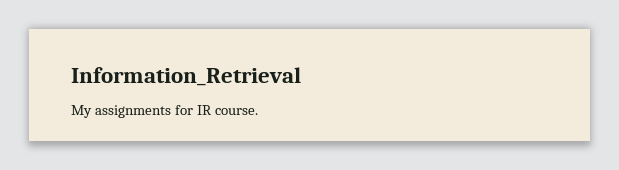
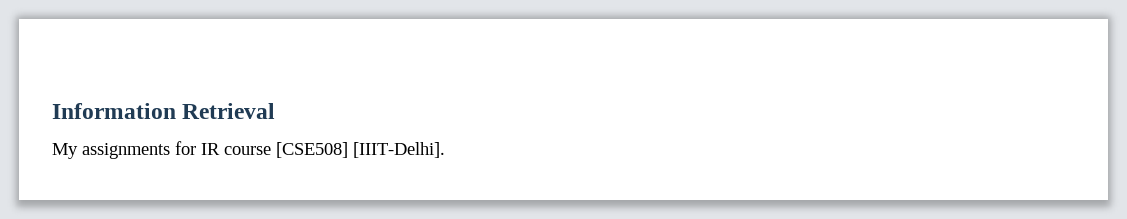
- Information_Retrieval
+ Information Retrieval
- My assignments for IR course.
+ My assignments for IR course [CSE508] [IIIT-Delhi].

